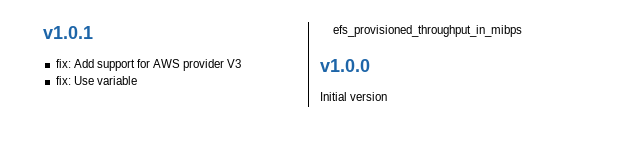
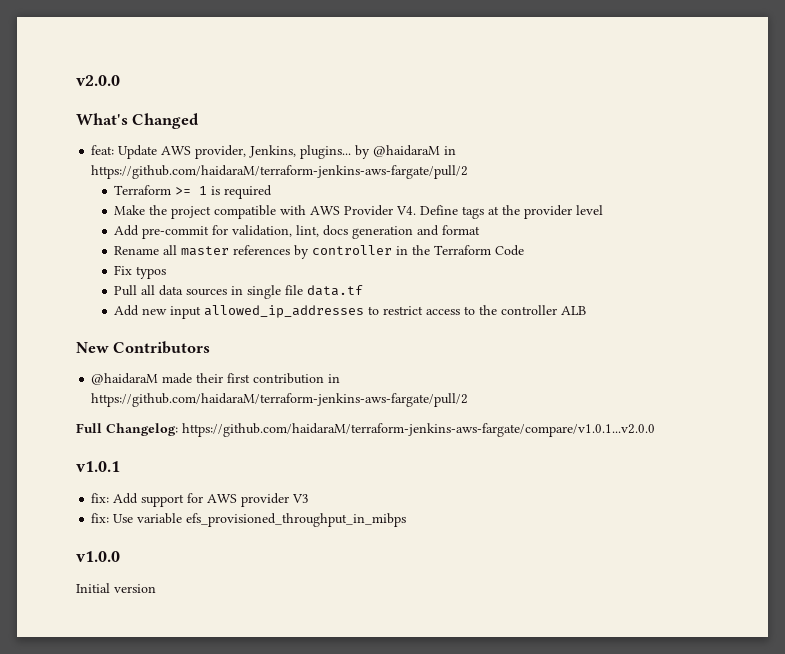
+ v2.0.0
+ What's Changed
+ feat: Update AWS provider, Jenkins, plugins... by @haidaraM in https://github.com/haidaraM/terraform-jenkins-aws-fargate/pull/2
+ Terraform >= 1 is required
+ Make the project compatible with AWS Provider V4. Define tags at the provider level
+ Add pre-commit for validation, lint, docs generation and format
+ Rename all master references by controller in the Terraform Code
+ Fix typos
+ Pull all data sources in single file data.tf
+ Add new input allowed_ip_addresses to restrict access to the controller ALB
+ New Contributors
+ @haidaraM made their first contribution in https://github.com/haidaraM/terraform-jenkins-aws-fargate/pull/2
+ Full Changelog: https://github.com/haidaraM/terraform-jenkins-aws-fargate/compare/v1.0.1...v2.0.0

